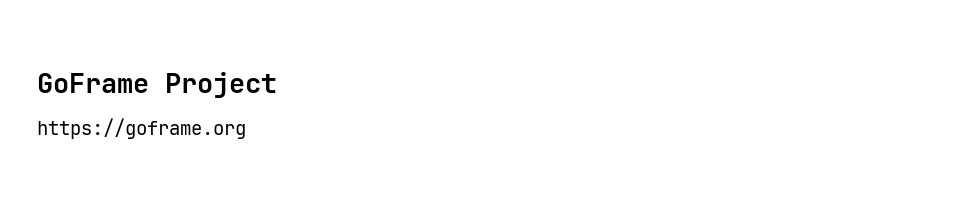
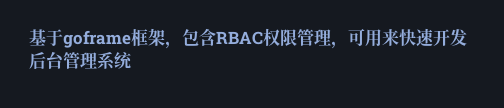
- GoFrame Project
- https://goframe.org
+ 基于goframe框架，包含RBAC权限管理，可用来快速开发后台管理系统

